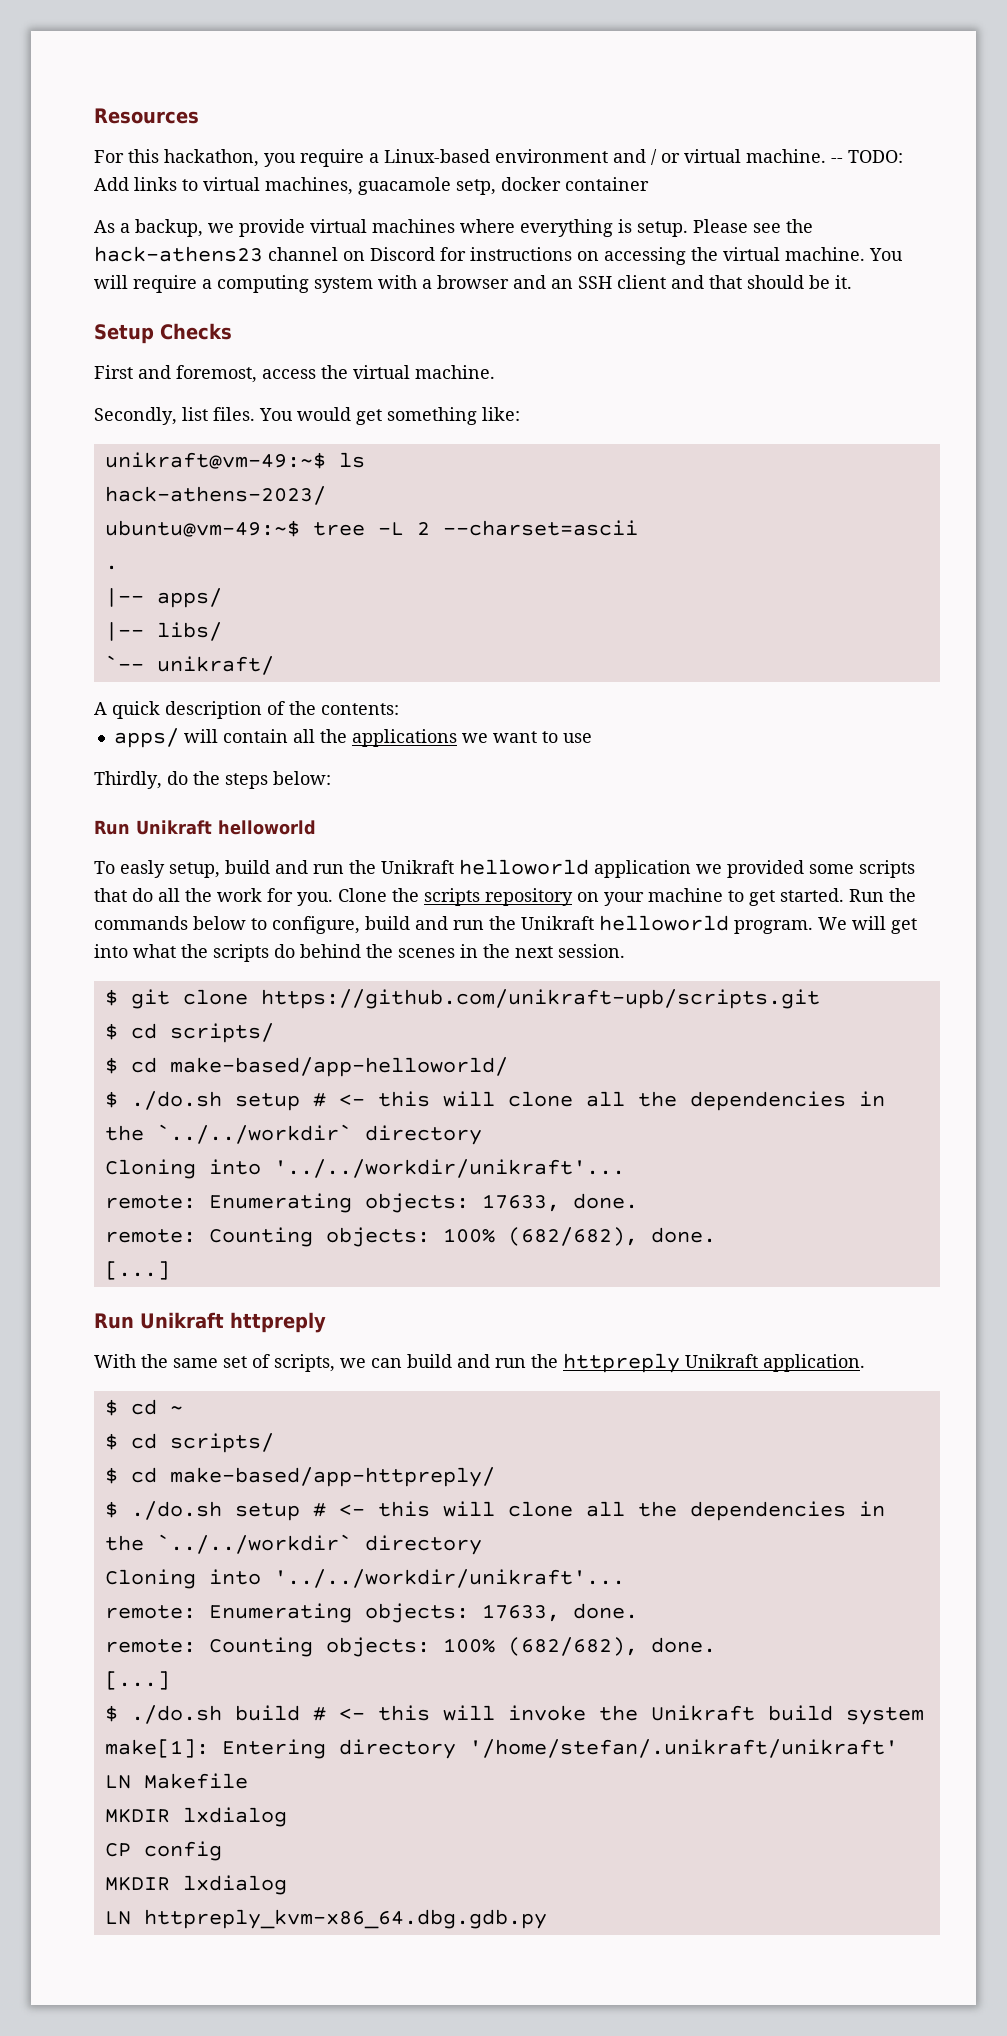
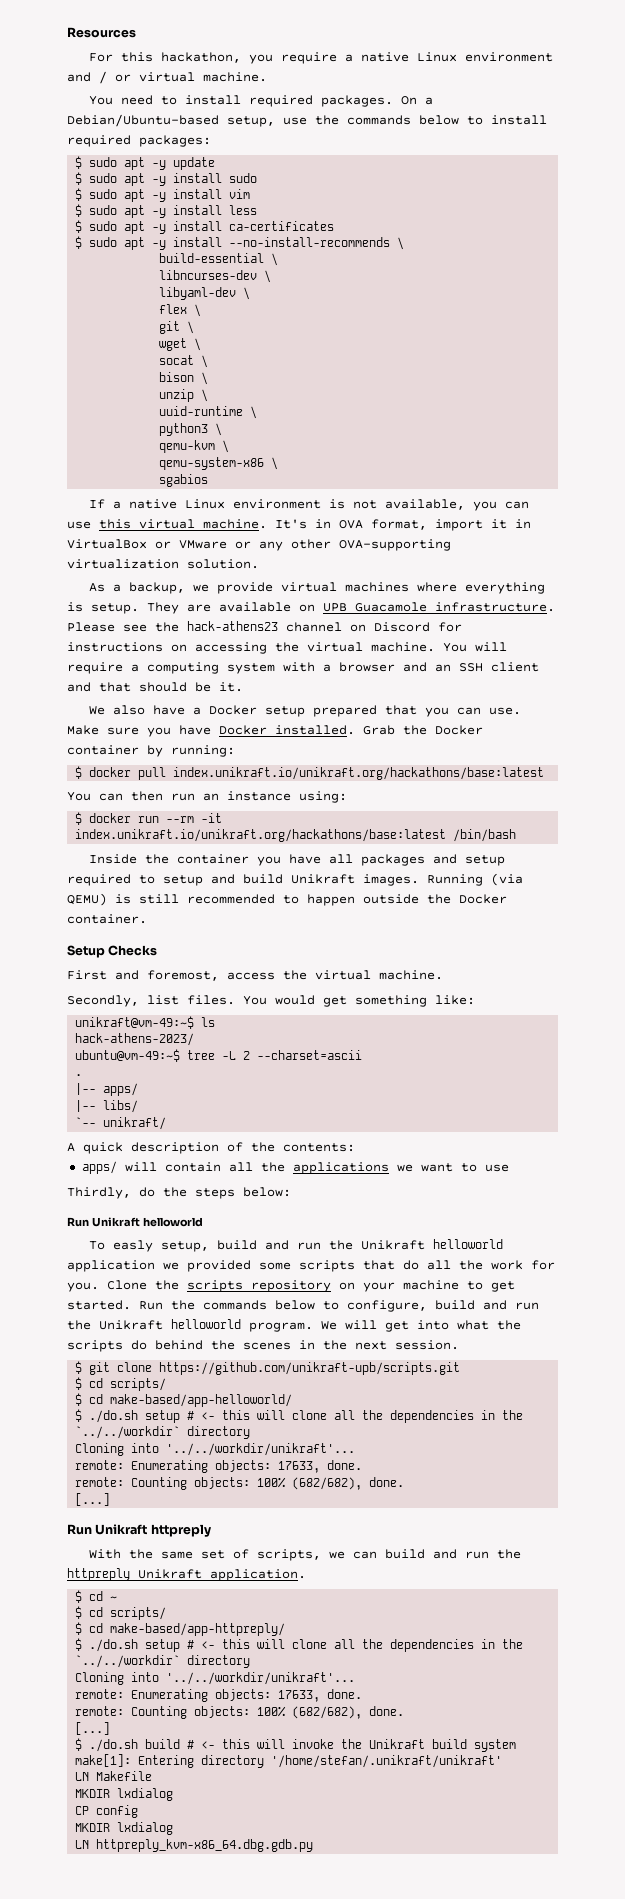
- For this hackathon, you require a Linux-based environment and / or virtual machine. -- TODO: Add links to virtual machines, guacamole setp, docker container
+ For this hackathon, you require a native Linux environment and / or virtual machine.
+ You need to install required packages. On a Debian/Ubuntu-based setup, use the commands below to install required packages:
+ $ sudo apt -y update
+ $ sudo apt -y install sudo
+ $ sudo apt -y install vim
+ $ sudo apt -y install less
+ $ sudo apt -y install ca-certificates
+ $ sudo apt -y install --no-install-recommends \
+ build-essential \
+ libncurses-dev \
+ libyaml-dev \
+ flex \
+ git \
+ wget \
+ socat \
+ bison \
+ unzip \
+ uuid-runtime \
+ python3 \
+ qemu-kvm \
+ qemu-system-x86 \
+ sgabios
+ If a native Linux environment is not available, you can use this virtual machine. It's in OVA format, import it in VirtualBox or VMware or any other OVA-supporting virtualization solution.
+ They are available on UPB Guacamole infrastructure.
+ We also have a Docker setup prepared that you can use. Make sure you have Docker installed. Grab the Docker container by running:
+ $ docker pull index.unikraft.io/unikraft.org/hackathons/base:latest
+ You can then run an instance using:
+ $ docker run --rm -it index.unikraft.io/unikraft.org/hackathons/base:latest /bin/bash
+ Inside the container you have all packages and setup required to setup and build Unikraft images. Running (via QEMU) is still recommended to happen outside the Docker container.

